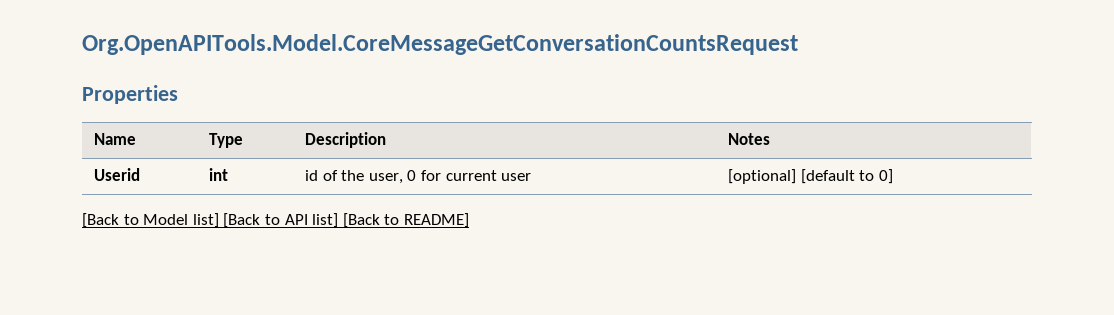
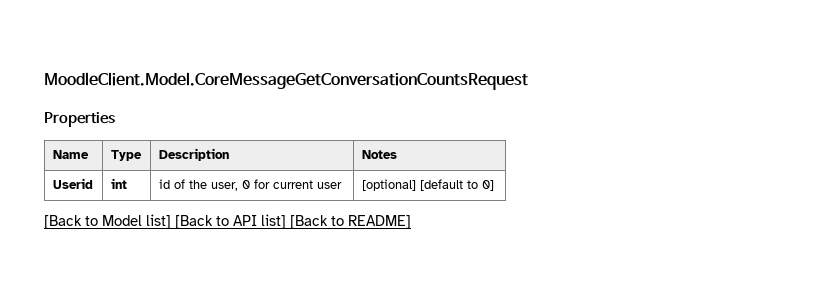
- Org.OpenAPITools.Model.CoreMessageGetConversationCountsRequest
+ MoodleClient.Model.CoreMessageGetConversationCountsRequest

